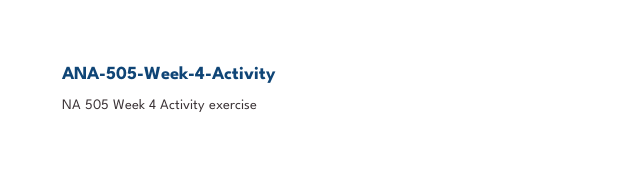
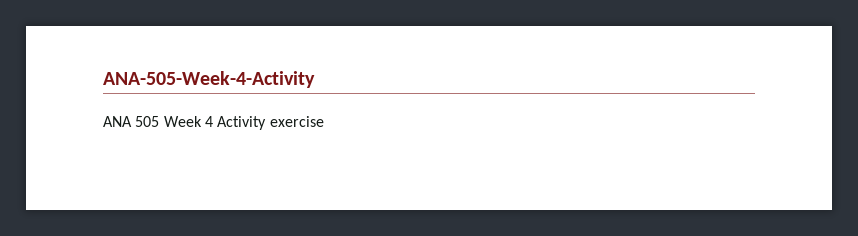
- NA 505 Week 4 Activity exercise
+ ANA 505 Week 4 Activity exercise

